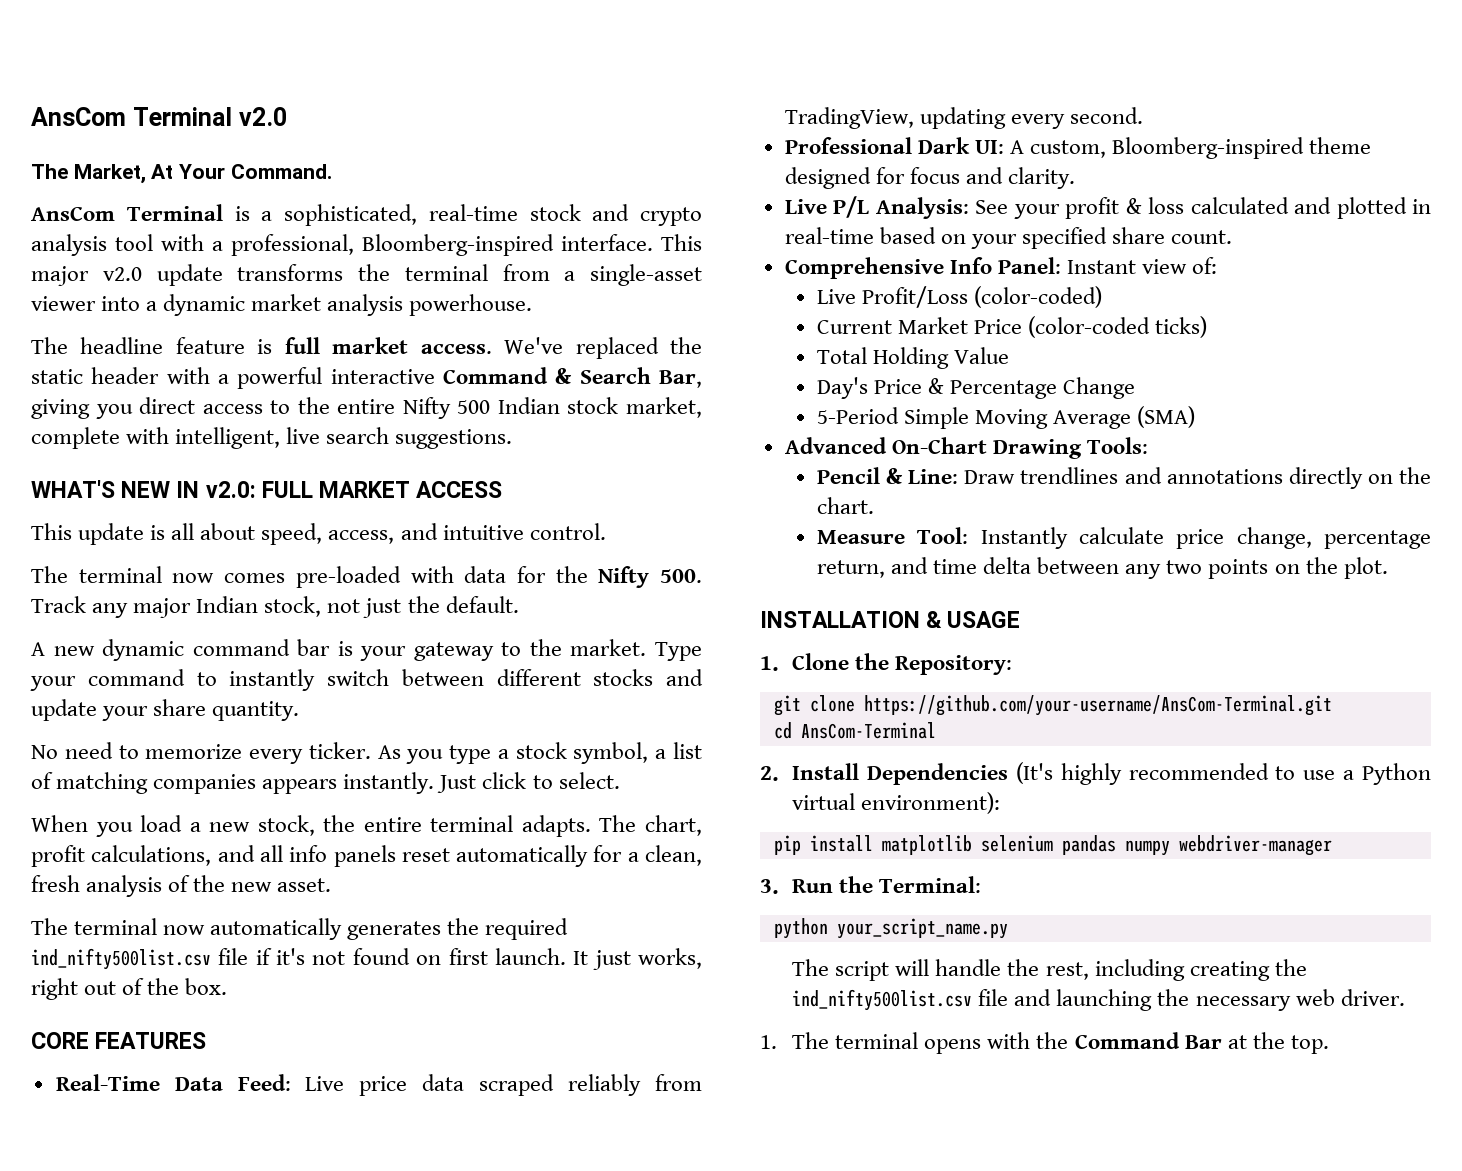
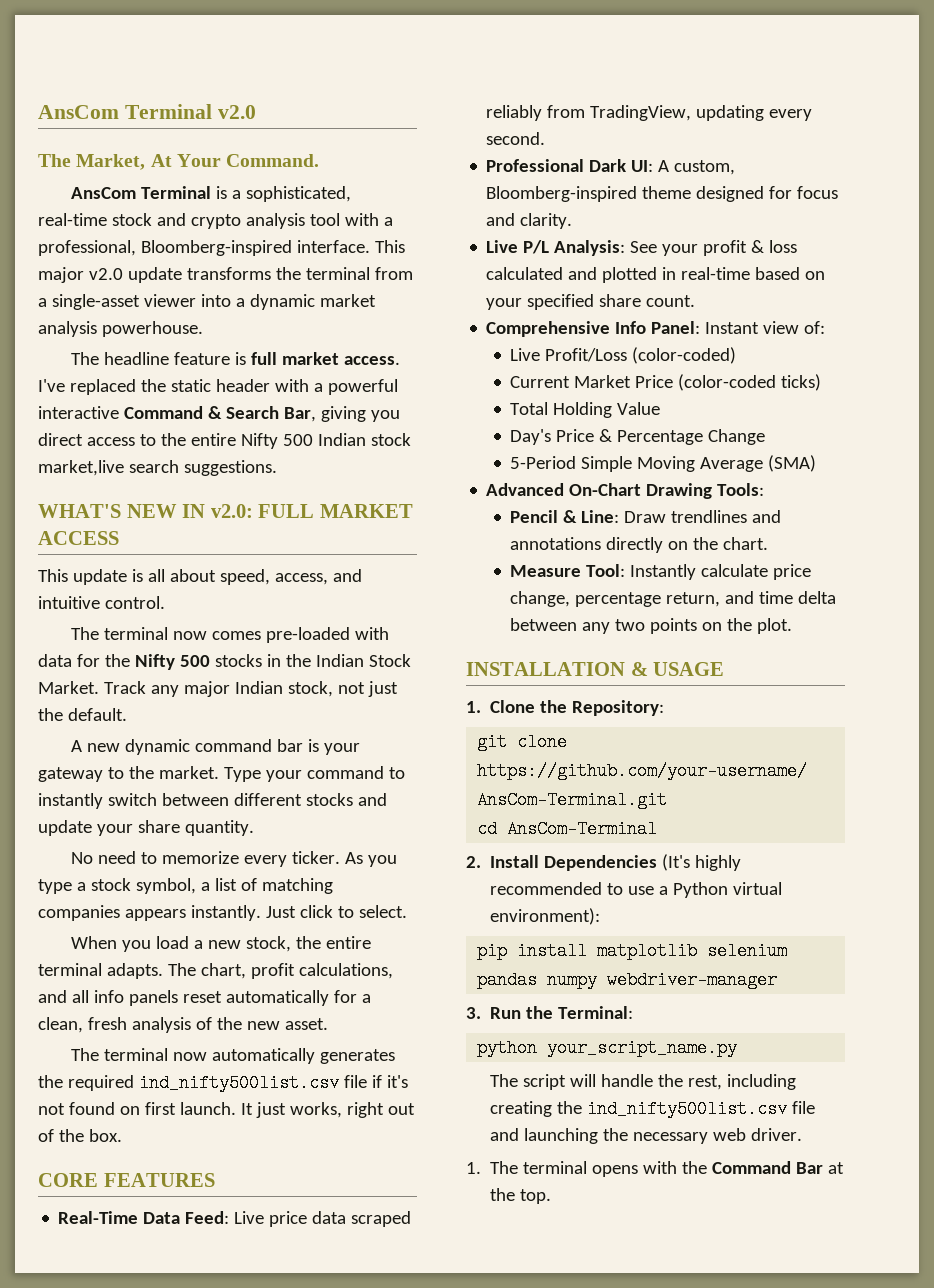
- We've replaced the static header with a powerful interactive Command & Search Bar, giving you direct access to the entire Nifty 500 Indian stock market, complete with intelligent, live search suggestions.
+ I've replaced the static header with a powerful interactive Command & Search Bar, giving you direct access to the entire Nifty 500 Indian stock market,live search suggestions.
- The terminal now comes pre-loaded with data for the Nifty 500. Track any major Indian stock, not just the default.
+ The terminal now comes pre-loaded with data for the Nifty 500 stocks in the Indian Stock Market. Track any major Indian stock, not just the default.

